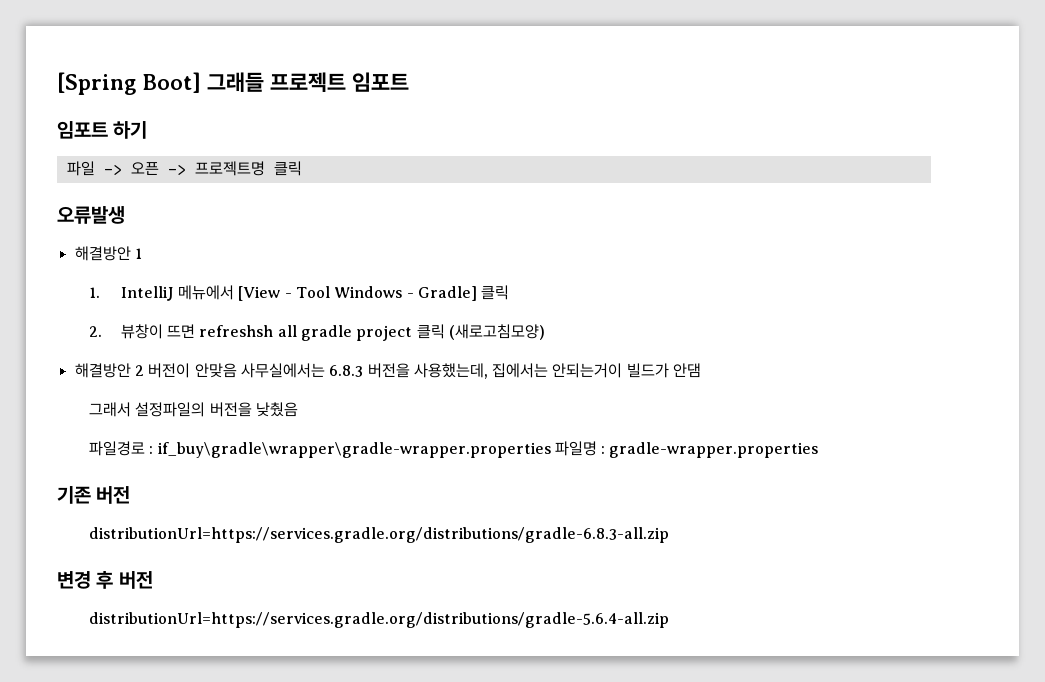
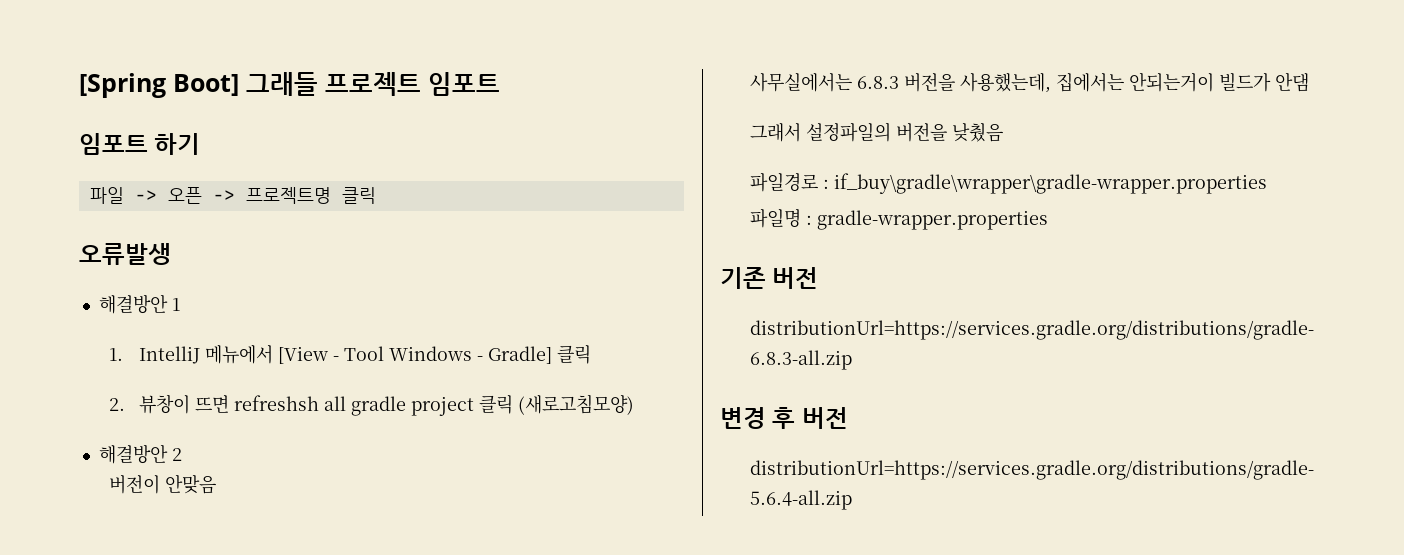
- 해결방안 2 버전이 안맞음 사무실에서는 6.8.3 버전을 사용했는데, 집에서는 안되는거이 빌드가 안댐
+ 해결방안 2
+ 버전이 안맞음
+ 사무실에서는 6.8.3 버전을 사용했는데, 집에서는 안되는거이 빌드가 안댐
- 파일경로 : if_buy\gradle\wrapper\gradle-wrapper.properties 파일명 : gradle-wrapper.properties
+ 파일경로 : if_buy\gradle\wrapper\gradle-wrapper.properties
+ 파일명 : gradle-wrapper.properties

